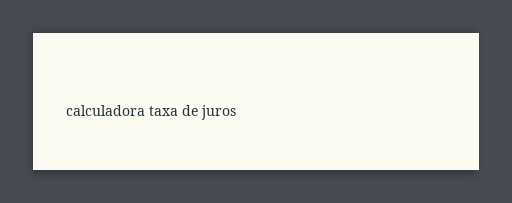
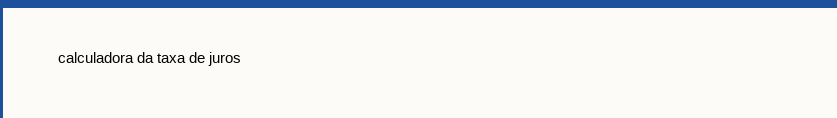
- calculadora taxa de juros
+ calculadora da taxa de juros

